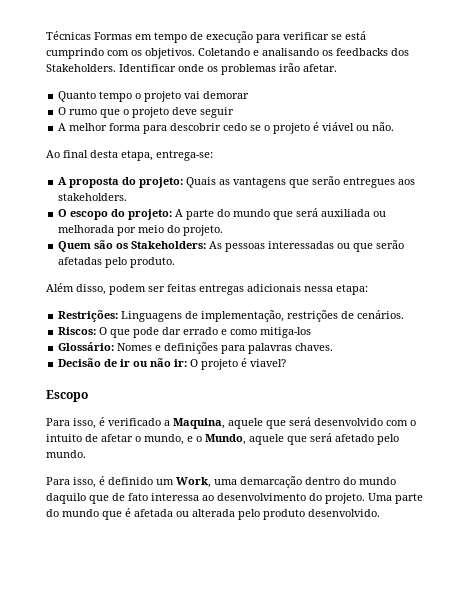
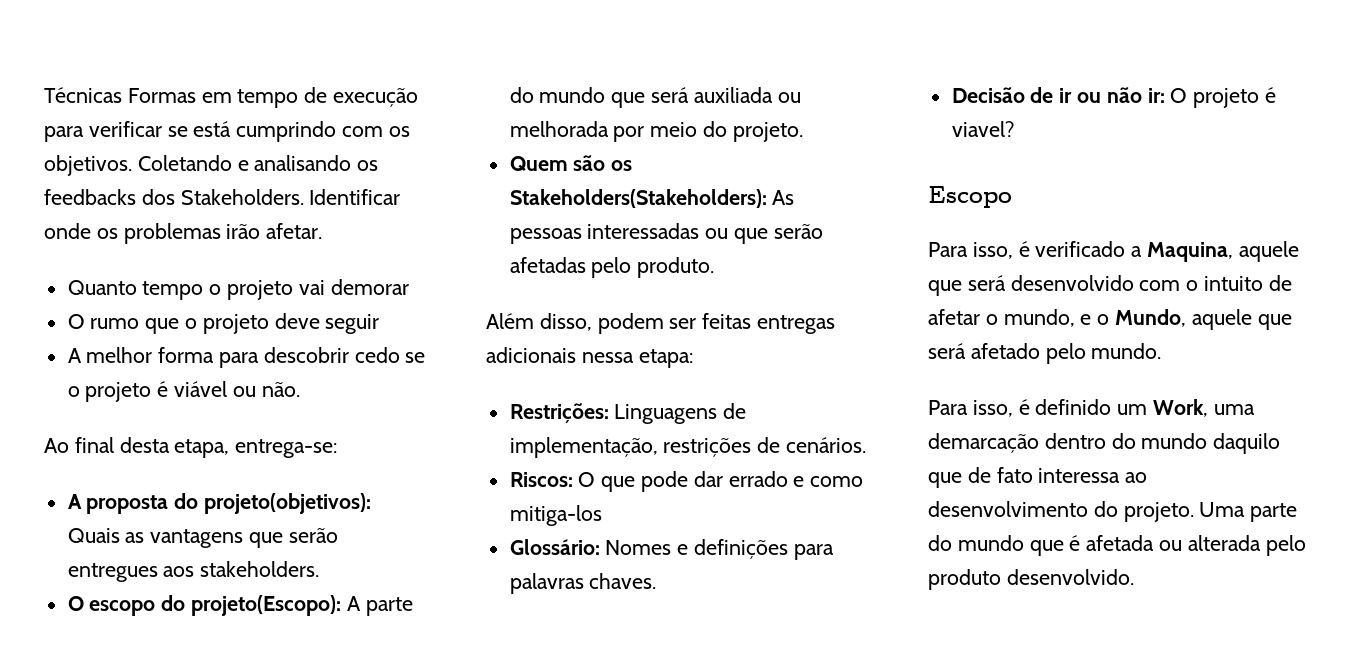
- A proposta do projeto: Quais as vantagens que serão entregues aos stakeholders.
+ A proposta do projeto(objetivos): Quais as vantagens que serão entregues aos stakeholders.
- O escopo do projeto: A parte do mundo que será auxiliada ou melhorada por meio do projeto.
+ O escopo do projeto(Escopo): A parte do mundo que será auxiliada ou melhorada por meio do projeto.
- Quem são os Stakeholders: As pessoas interessadas ou que serão afetadas pelo produto.
+ Quem são os Stakeholders(Stakeholders): As pessoas interessadas ou que serão afetadas pelo produto.

